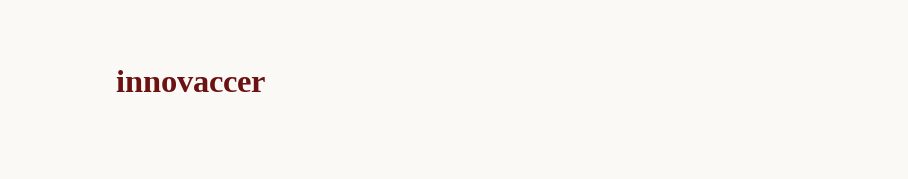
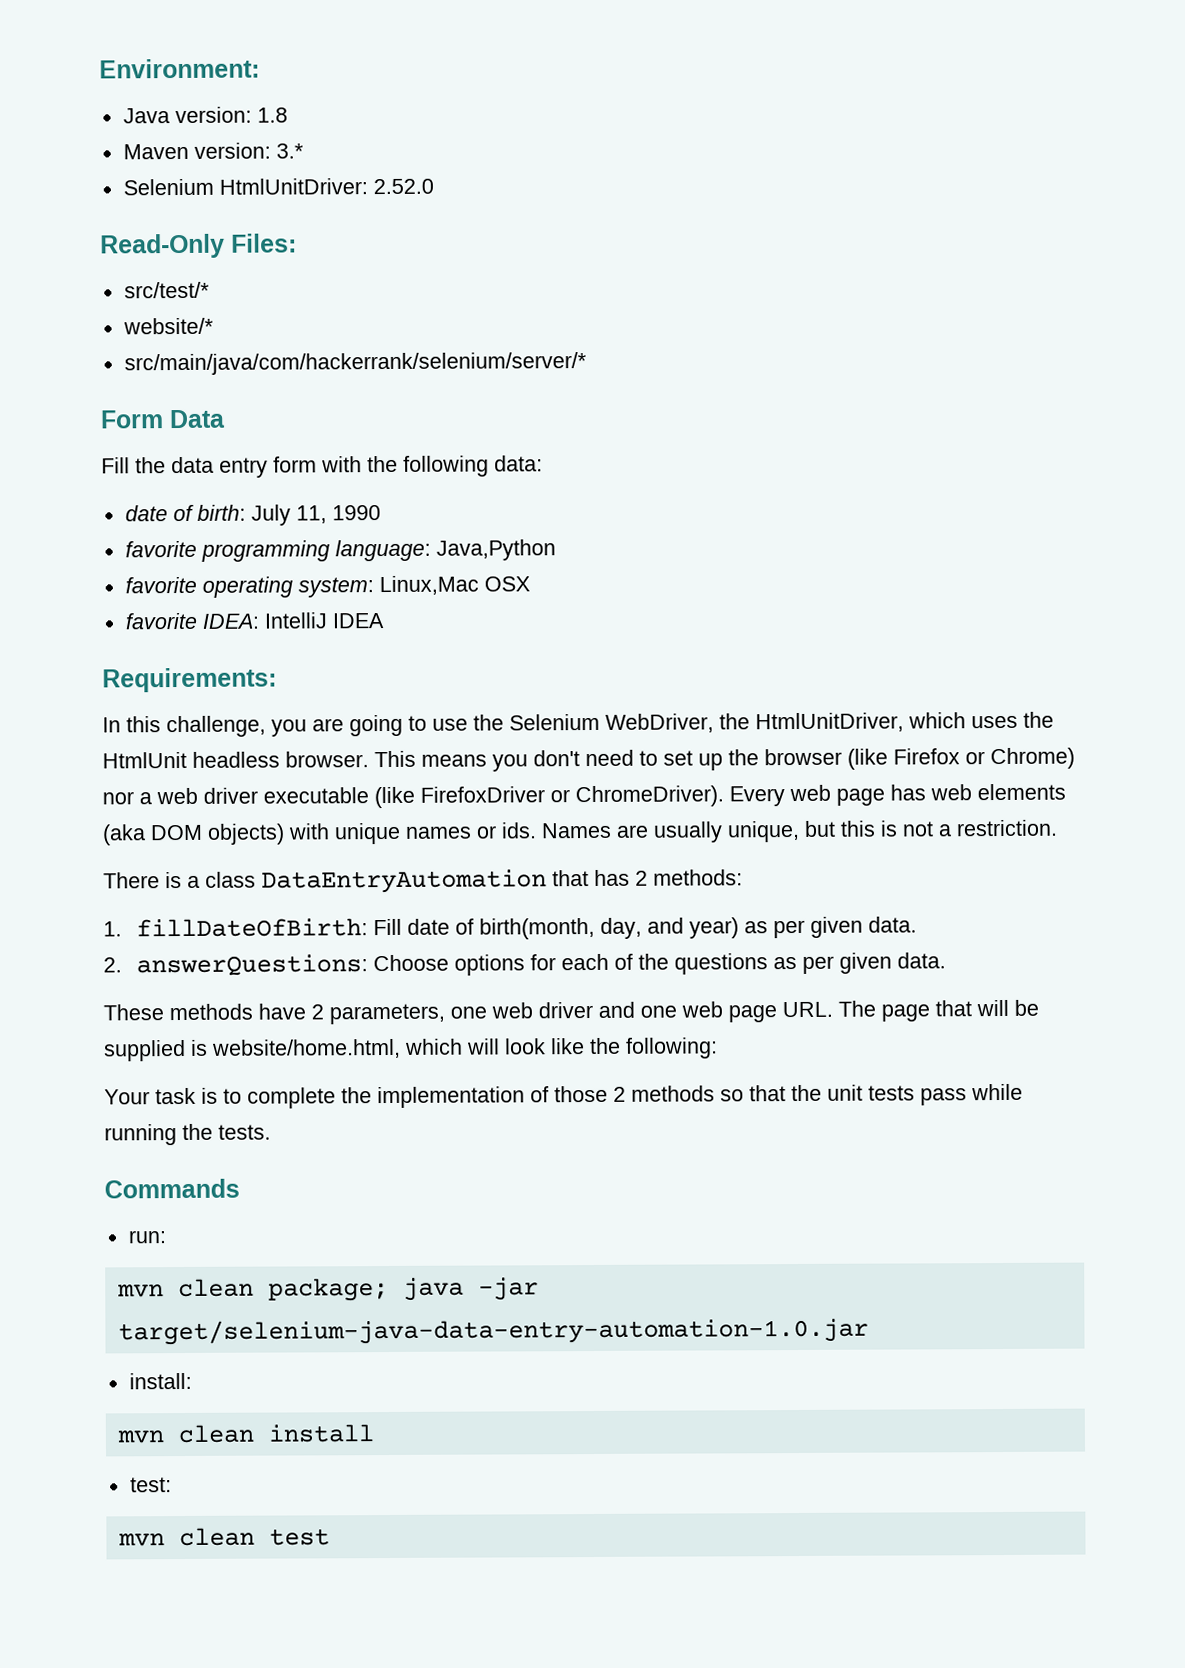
- innovaccer
+ Environment:
+ Java version: 1.8
+ Maven version: 3.*
+ Selenium HtmlUnitDriver: 2.52.0
+ Read-Only Files:
+ src/test/*
+ website/*
+ src/main/java/com/hackerrank/selenium/server/*
+ Form Data
+ Fill the data entry form with the following data:
+ date of birth: July 11, 1990
+ favorite programming language: Java,Python
+ favorite operating system: Linux,Mac OSX
+ favorite IDEA: IntelliJ IDEA
+ Requirements:
+ In this challenge, you are going to use the Selenium WebDriver, the HtmlUnitDriver, which uses the HtmlUnit headless browser. This means you don't need to set up the browser (like Firefox or Chrome) nor a web driver executable (like FirefoxDriver or ChromeDriver). Every web page has web elements (aka DOM objects) with unique names or ids. Names are usually unique, but this is not a restriction.
+ There is a class DataEntryAutomation that has 2 methods:
+ 1. fillDateOfBirth: Fill date of birth(month, day, and year) as per given data.
+ 2. answerQuestions: Choose options for each of the questions as per given data.
+ These methods have 2 parameters, one web driver and one web page URL. The page that will be supplied is website/home.html, which will look like the following:
+ Your task is to complete the implementation of those 2 methods so that the unit tests pass while running the tests.
+ Commands
+ run:
+ mvn clean package; java -jar target/selenium-java-data-entry-automation-1.0.jar
+ install:
+ mvn clean install
+ test:
+ mvn clean test

